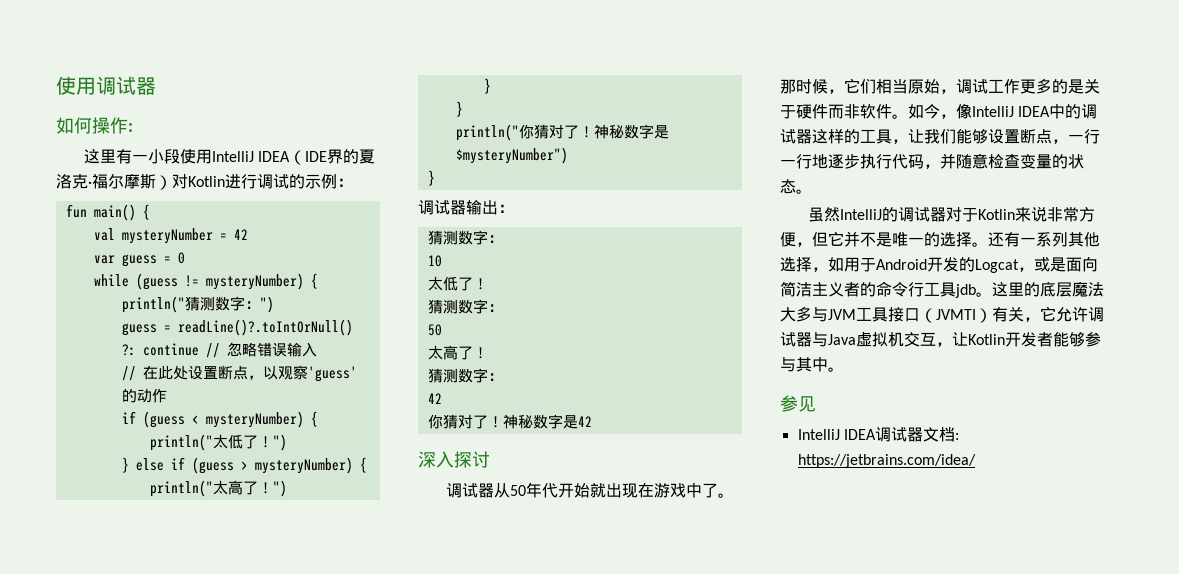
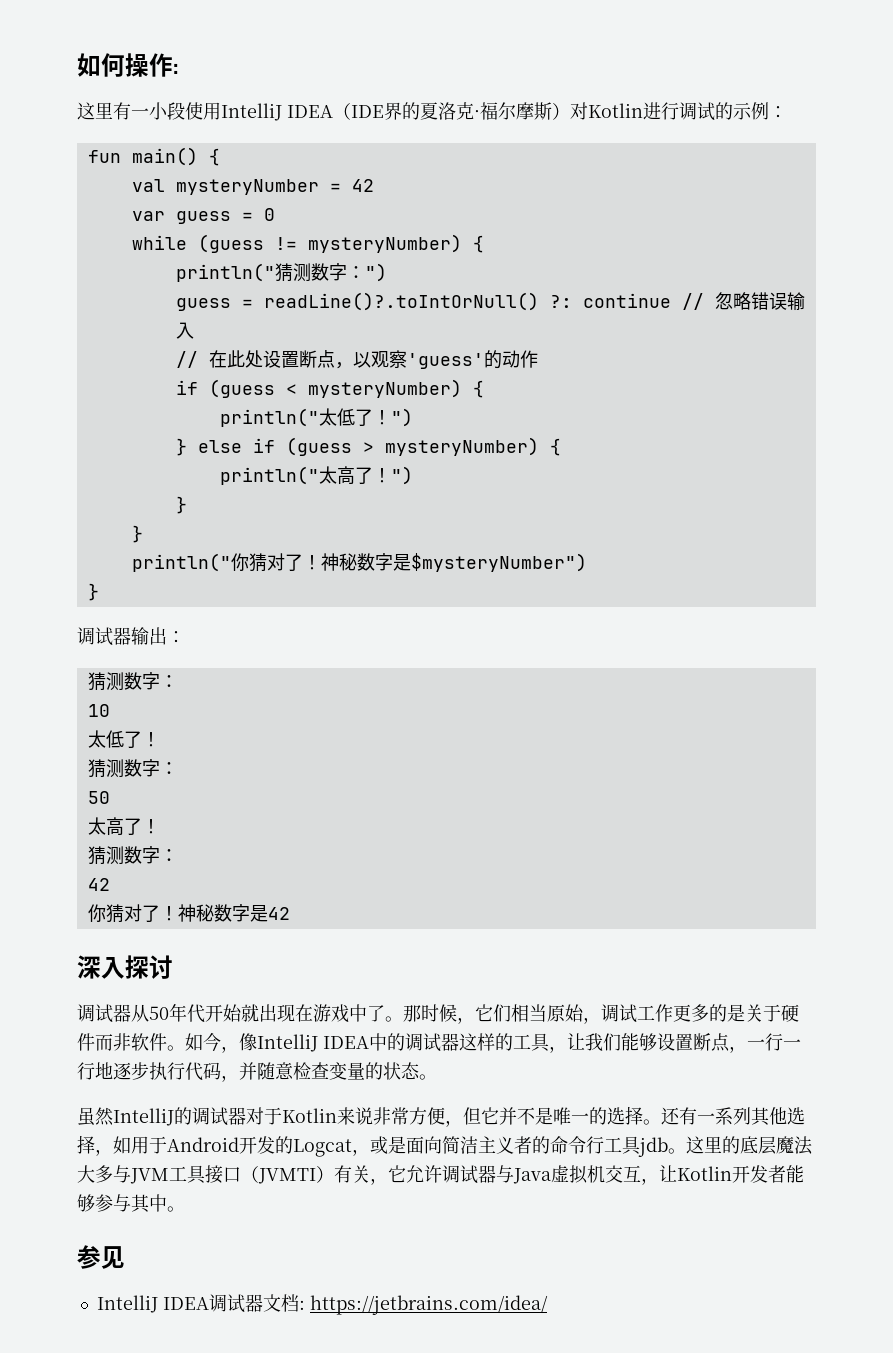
- 使用调试器

